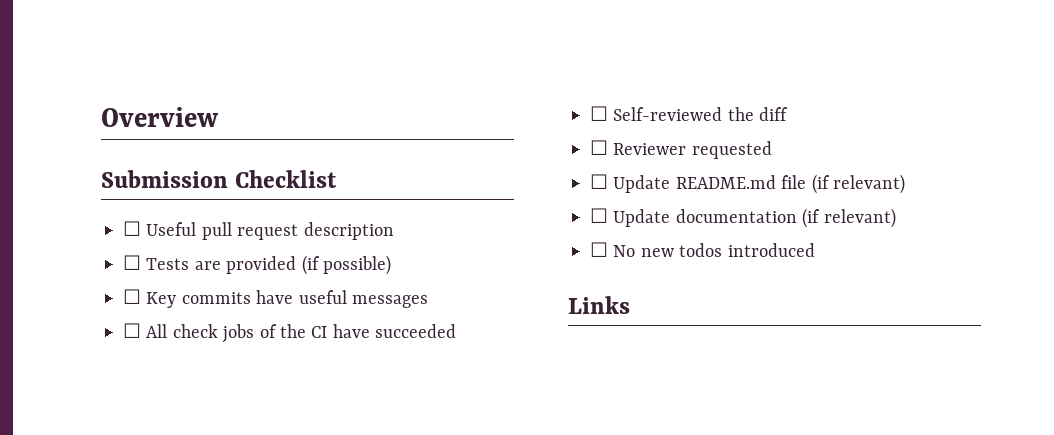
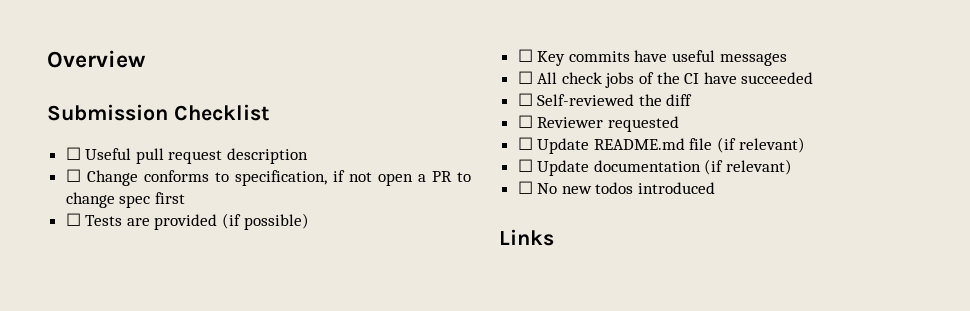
+ ☐ Change conforms to specification, if not open a PR to change spec first

